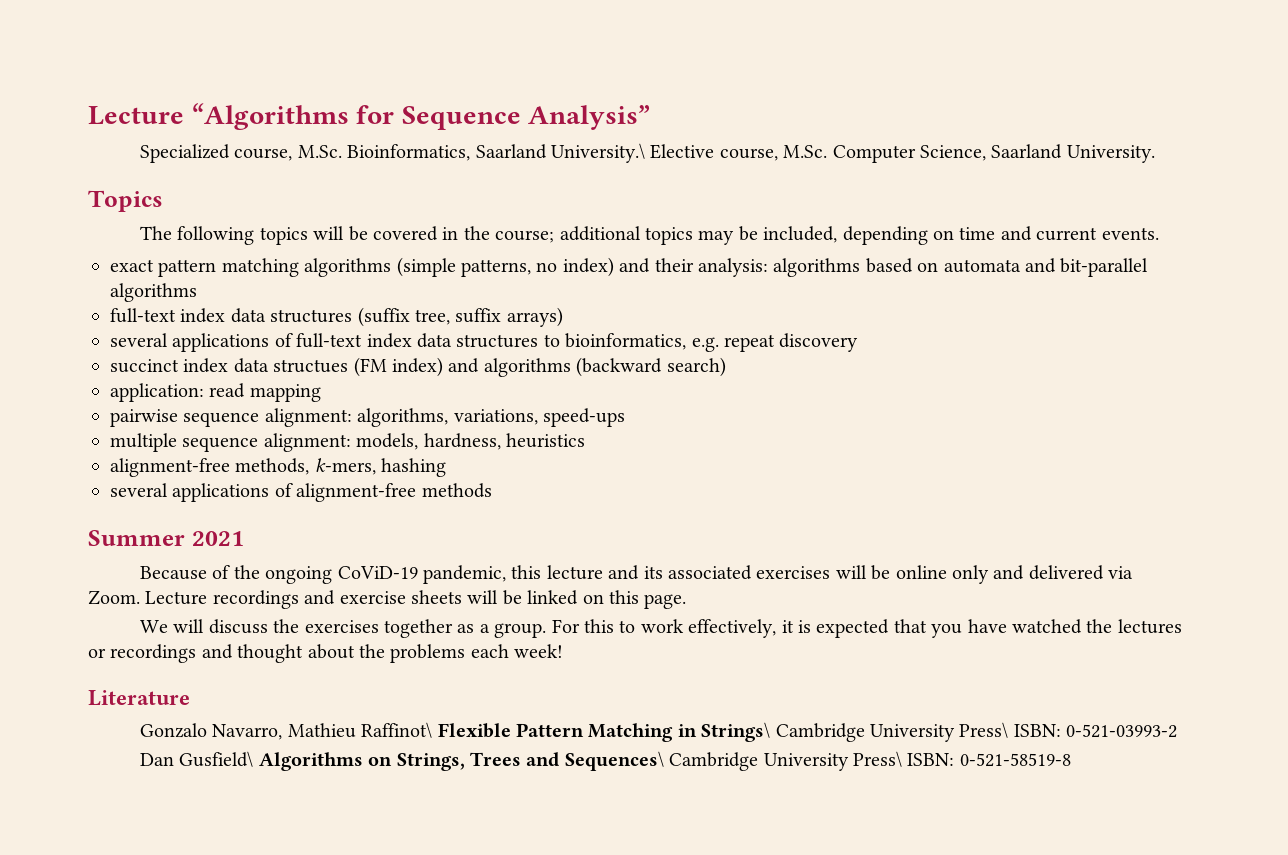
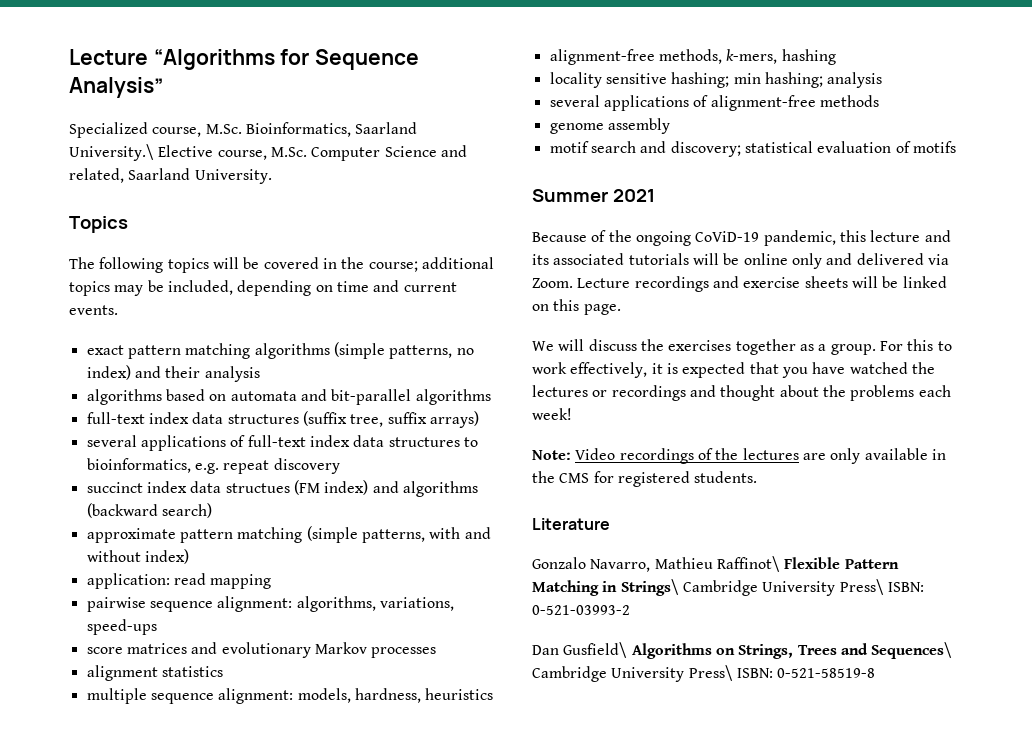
- Specialized course, M.Sc. Bioinformatics, Saarland University.\ Elective course, M.Sc. Computer Science, Saarland University.
+ Specialized course, M.Sc. Bioinformatics, Saarland University.\ Elective course, M.Sc. Computer Science and related, Saarland University.
- exact pattern matching algorithms (simple patterns, no index) and their analysis: algorithms based on automata and bit-parallel algorithms
+ exact pattern matching algorithms (simple patterns, no index) and their analysis
+ algorithms based on automata and bit-parallel algorithms
+ approximate pattern matching (simple patterns, with and without index)
+ score matrices and evolutionary Markov processes
+ alignment statistics
+ locality sensitive hashing; min hashing; analysis
+ genome assembly
+ motif search and discovery; statistical evaluation of motifs
- Because of the ongoing CoViD-19 pandemic, this lecture and its associated exercises will be online only and delivered via Zoom.
+ Because of the ongoing CoViD-19 pandemic, this lecture and its associated tutorials will be online only and delivered via Zoom.
+ Note: Video recordings of the lectures are only available in the CMS for registered students.

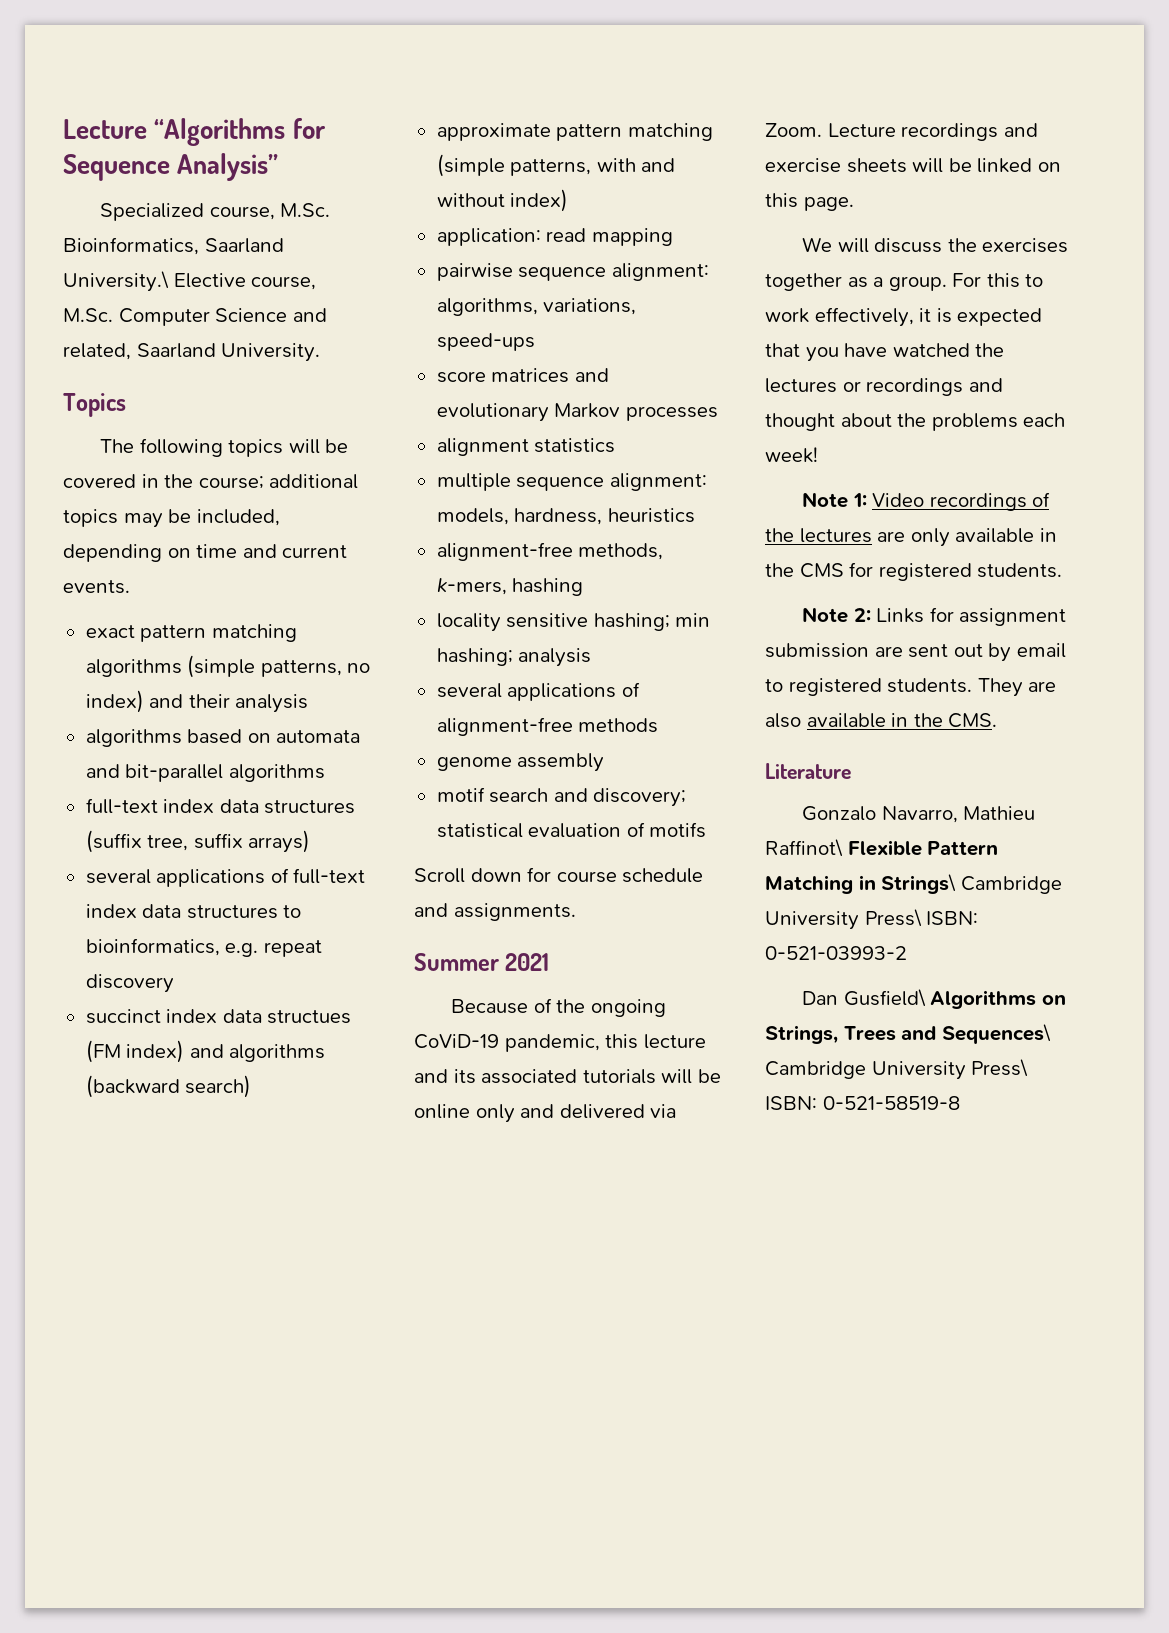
+ Scroll down for course schedule and assignments.
- Note: Video recordings of the lectures are only available in the CMS for registered students.
+ Note 1: Video recordings of the lectures are only available in the CMS for registered students.
+ Note 2: Links for assignment submission are sent out by email to registered students. They are also available in the CMS.

